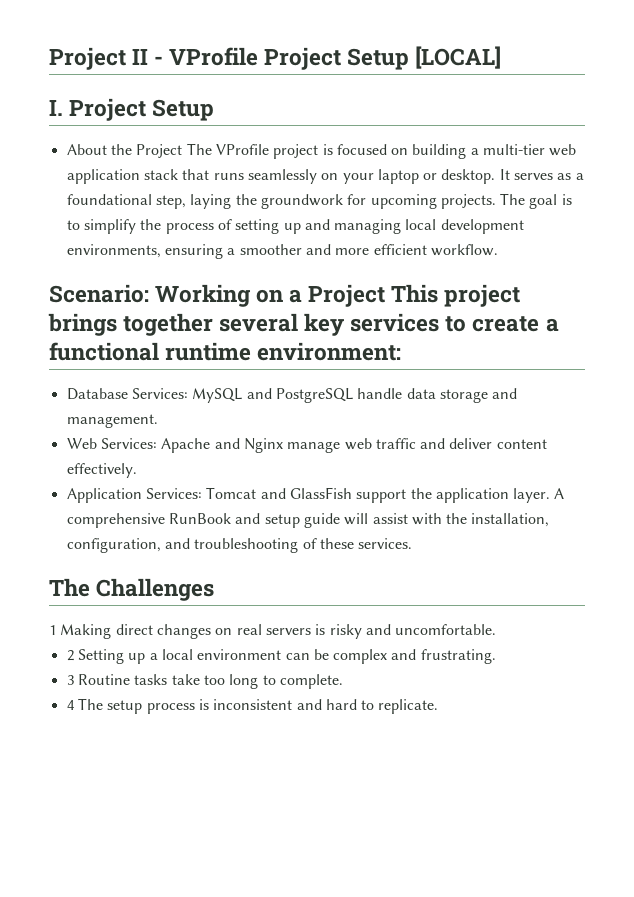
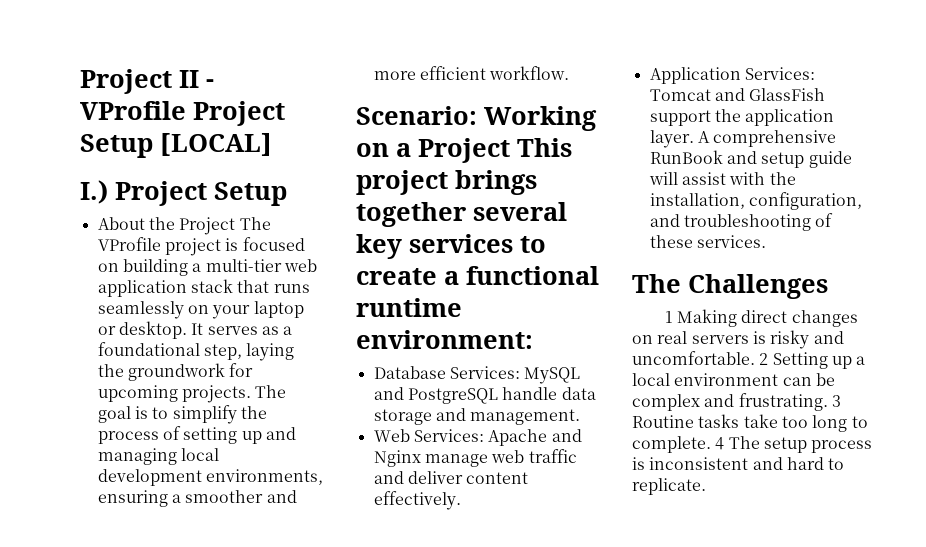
- I. Project Setup
+ I.) Project Setup
- 1 Making direct changes on real servers is risky and uncomfortable.
- 2 Setting up a local environment can be complex and frustrating.
- 3 Routine tasks take too long to complete.
- 4 The setup process is inconsistent and hard to replicate.
+ 1 Making direct changes on real servers is risky and uncomfortable. 2 Setting up a local environment can be complex and frustrating. 3 Routine tasks take too long to complete. 4 The setup process is inconsistent and hard to replicate.

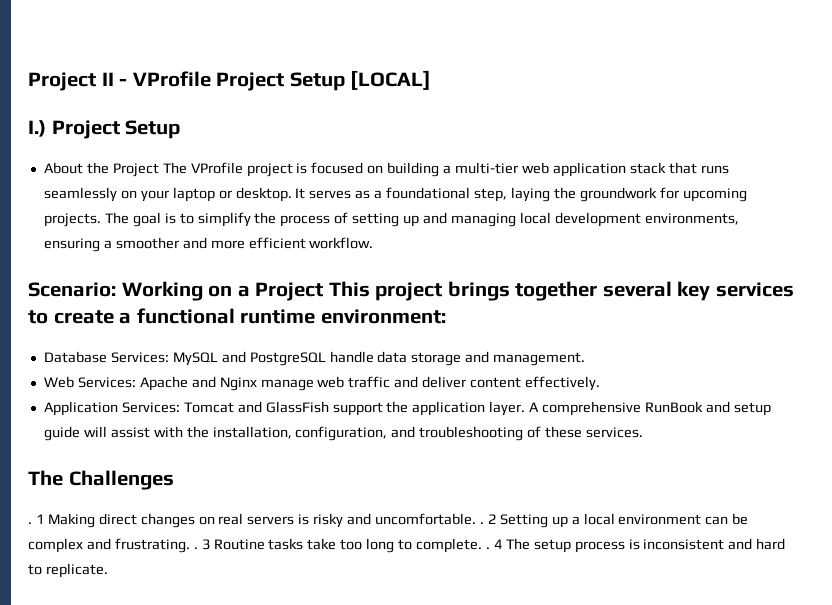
  The Challenges
- 1 Making direct changes on real servers is risky and uncomfortable.
+ . 1 Making direct changes on real servers is risky and uncomfortable. .
- 2 Setting up a local environment can be complex and frustrating.
+ 2 Setting up a local environment can be complex and frustrating. .
- 3 Routine tasks take too long to complete.
+ 3 Routine tasks take too long to complete. .

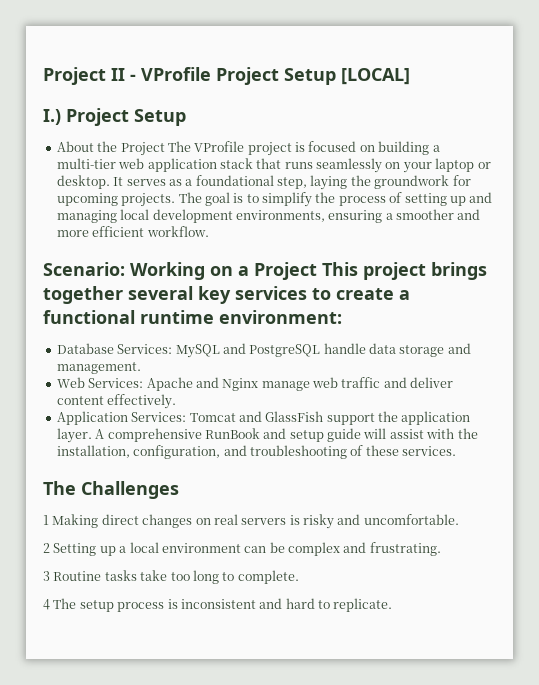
  The Challenges
- . 1 Making direct changes on real servers is risky and uncomfortable. . 2 Setting up a local environment can be complex and frustrating. . 3 Routine tasks take too long to complete. . 4 The setup process is inconsistent and hard to replicate.
+ 1 Making direct changes on real servers is risky and uncomfortable.
+ 2 Setting up a local environment can be complex and frustrating.
+ 3 Routine tasks take too long to complete.
+ 4 The setup process is inconsistent and hard to replicate.

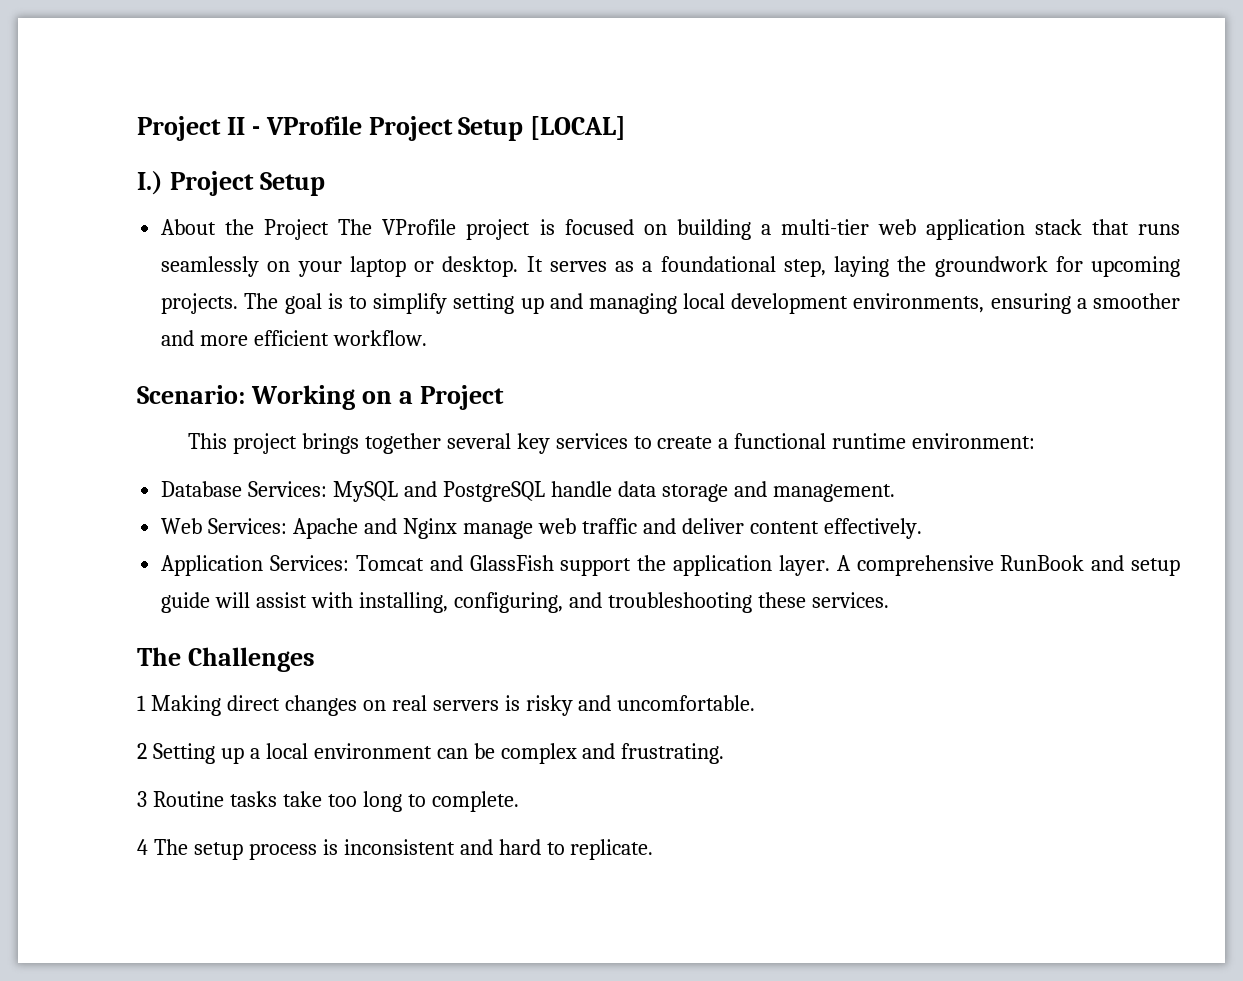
- The goal is to simplify the process of setting up and managing local development environments, ensuring a smoother and more efficient workflow.
+ The goal is to simplify setting up and managing local development environments, ensuring a smoother and more efficient workflow.
- Scenario: Working on a Project This project brings together several key services to create a functional runtime environment:
+ Scenario: Working on a Project
+ This project brings together several key services to create a functional runtime environment:
- A comprehensive RunBook and setup guide will assist with the installation, configuration, and troubleshooting of these services.
+ A comprehensive RunBook and setup guide will assist with installing, configuring, and troubleshooting these services.

